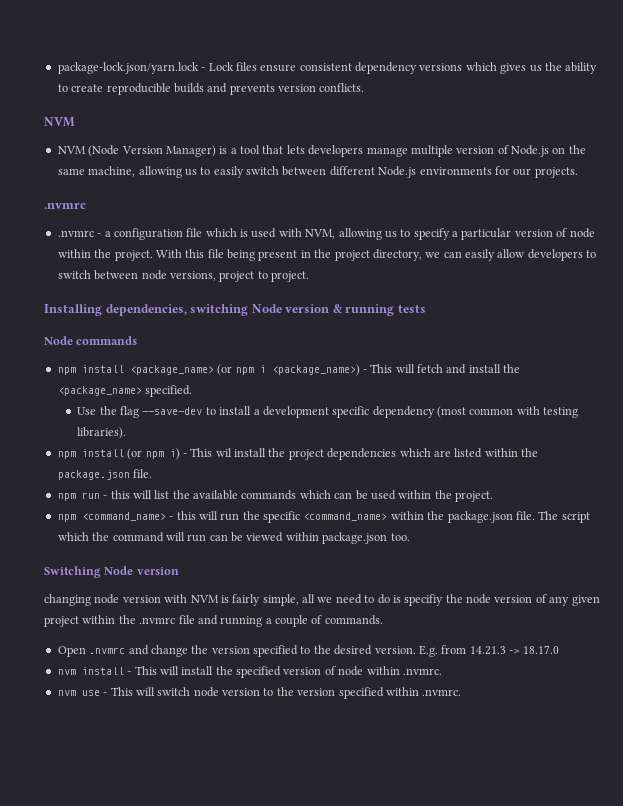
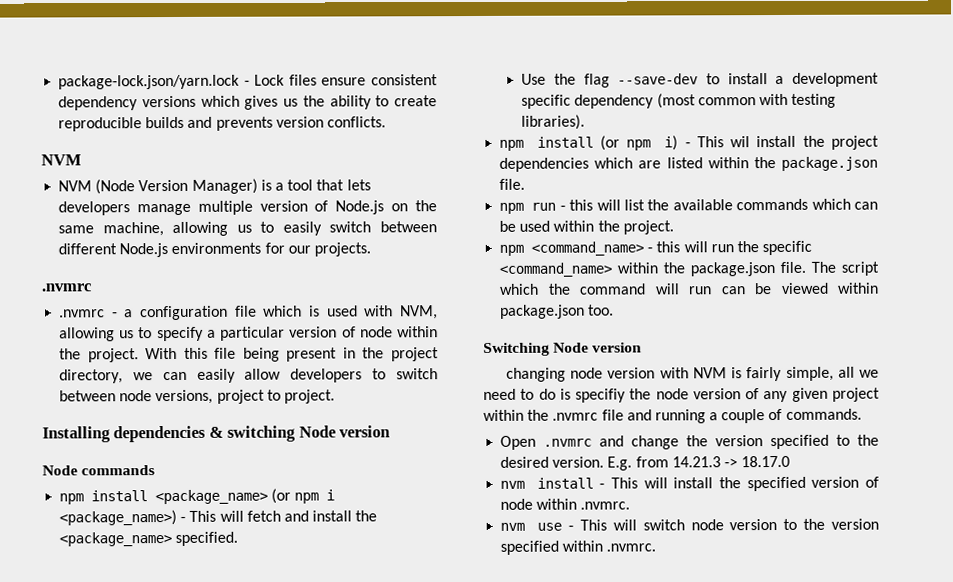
- Installing dependencies, switching Node version & running tests
+ Installing dependencies & switching Node version

